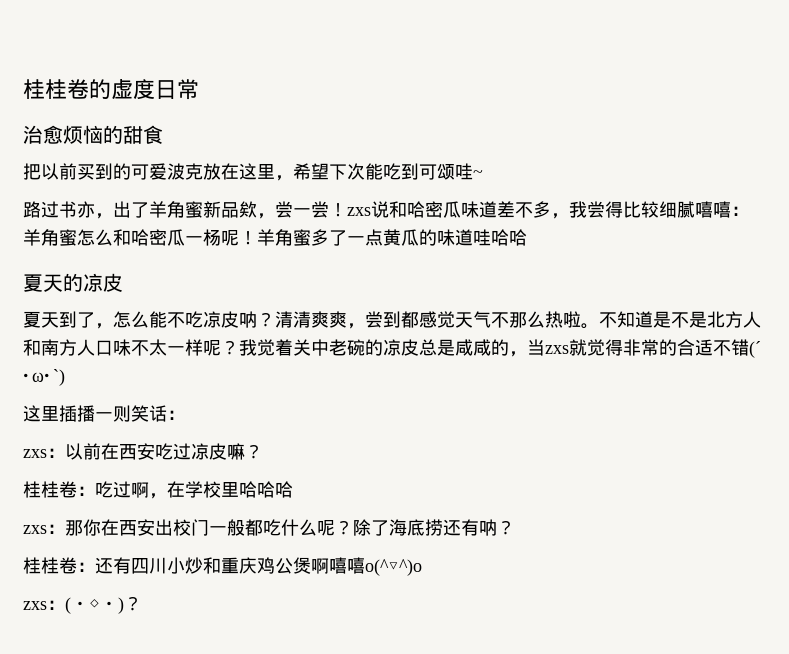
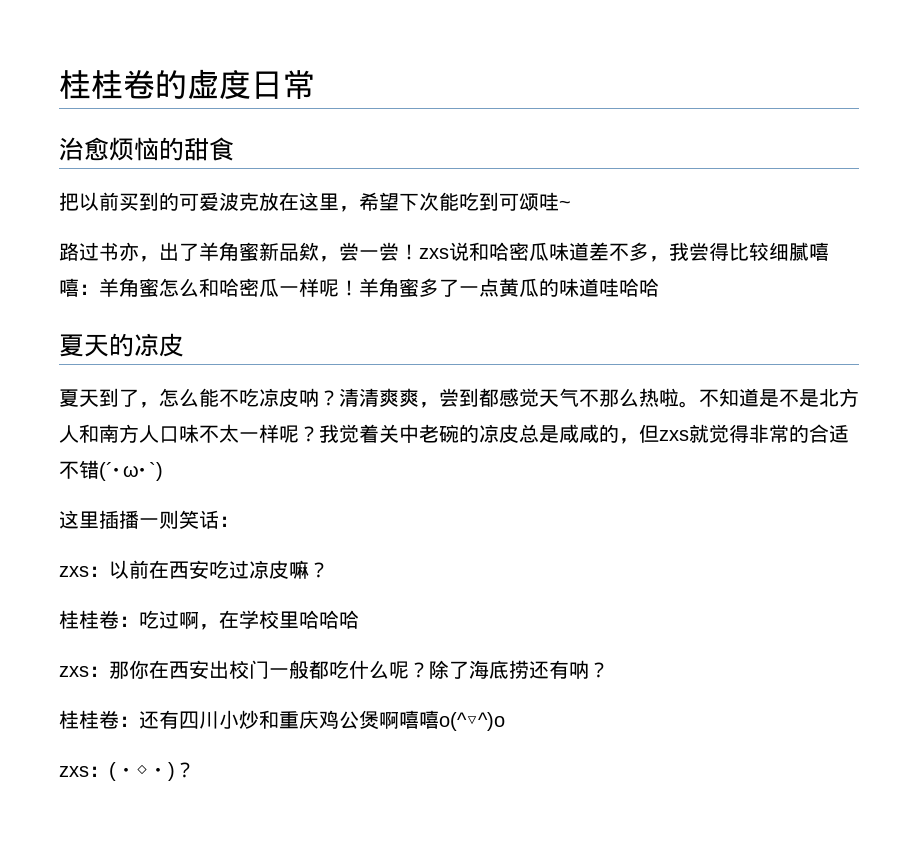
- 路过书亦，出了羊角蜜新品欸，尝一尝！zxs说和哈密瓜味道差不多，我尝得比较细腻嘻嘻：羊角蜜怎么和哈密瓜一杨呢！
+ 路过书亦，出了羊角蜜新品欸，尝一尝！zxs说和哈密瓜味道差不多，我尝得比较细腻嘻嘻：羊角蜜怎么和哈密瓜一样呢！
- 我觉着关中老碗的凉皮总是咸咸的，当zxs就觉得非常的合适不错(´･ω･`)
+ 我觉着关中老碗的凉皮总是咸咸的，但zxs就觉得非常的合适不错(´･ω･`)

